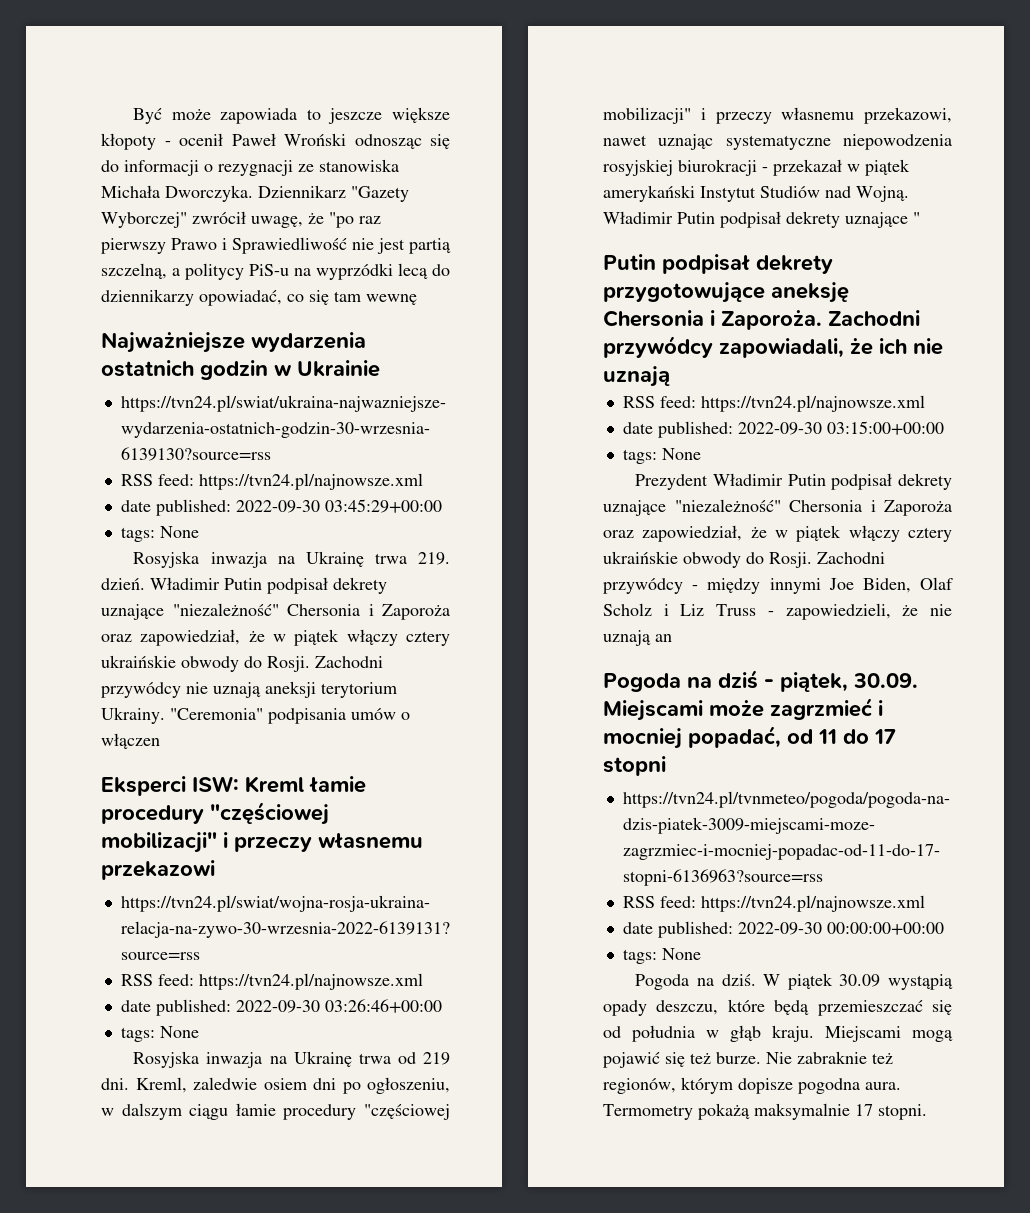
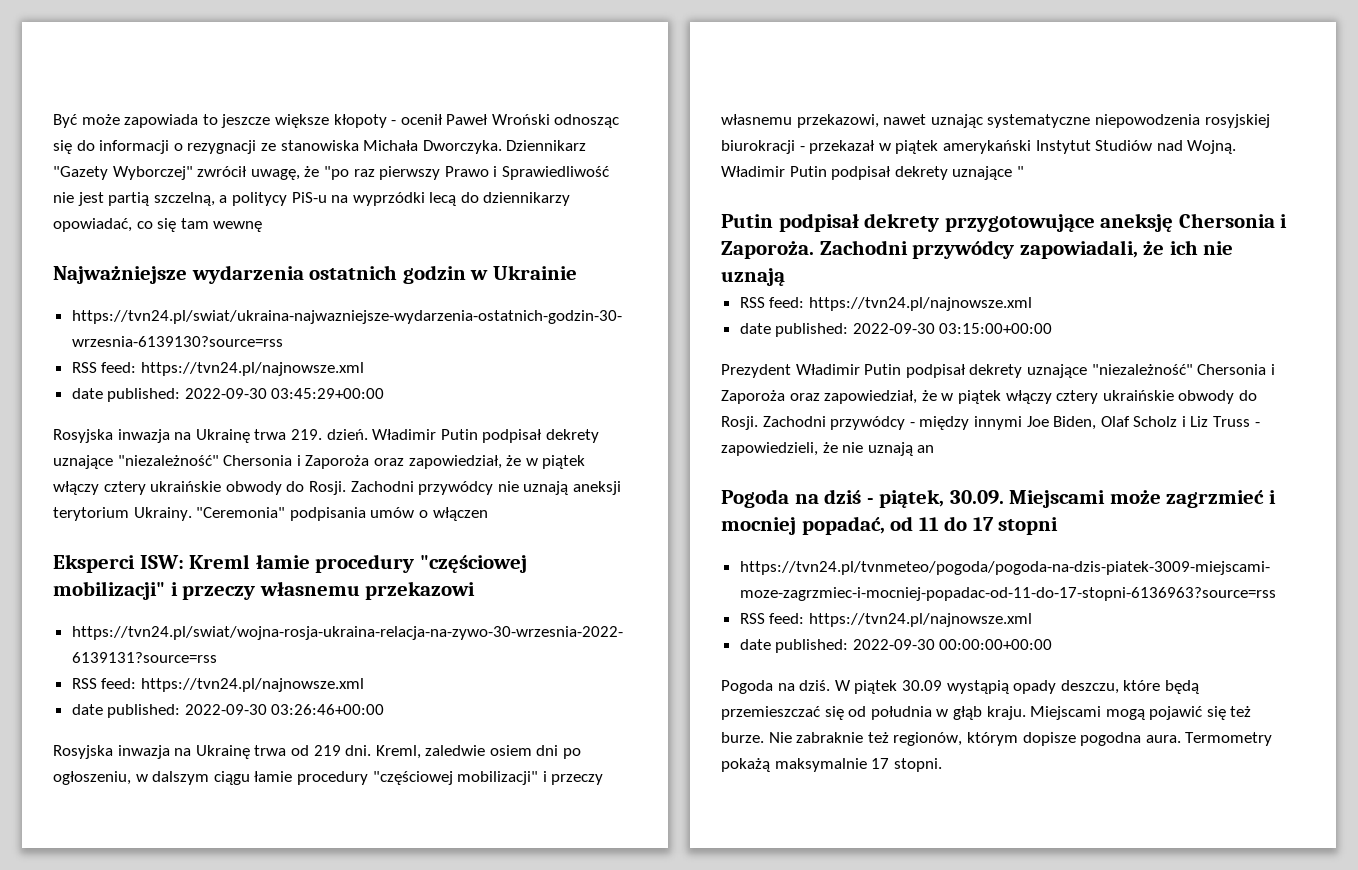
  date published: 2022-09-30 03:45:29+00:00
- tags: None
  date published: 2022-09-30 03:26:46+00:00
- tags: None
  date published: 2022-09-30 03:15:00+00:00
- tags: None
  date published: 2022-09-30 00:00:00+00:00
- tags: None

